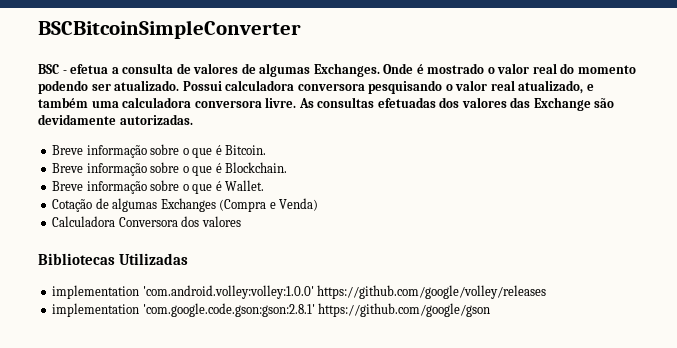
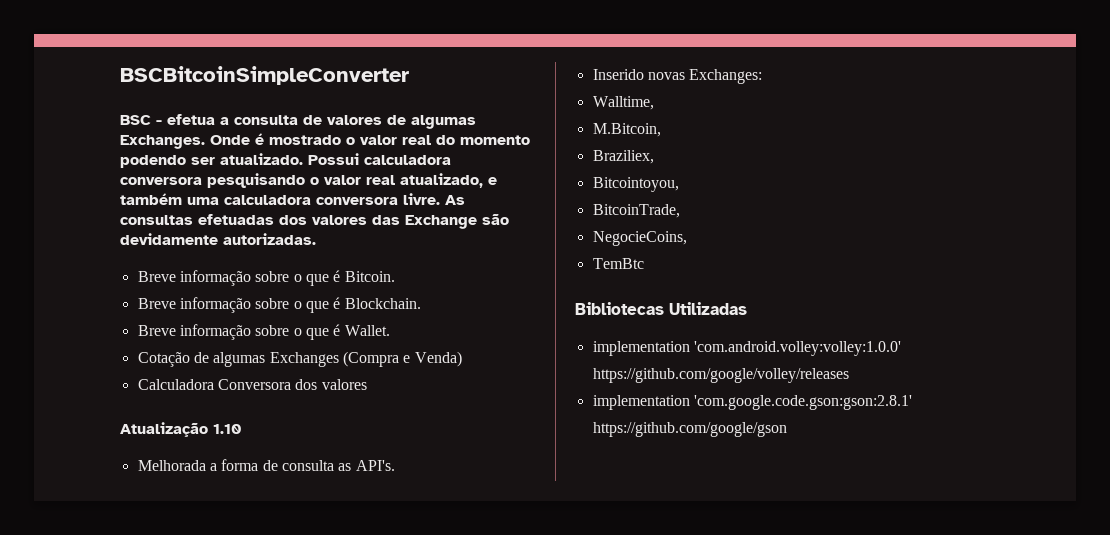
+ Atualização 1.10
+ Melhorada a forma de consulta as API's.
+ Inserido novas Exchanges:
+ Walltime,
+ M.Bitcoin,
+ Braziliex,
+ Bitcointoyou,
+ BitcoinTrade,
+ NegocieCoins,
+ TemBtc

